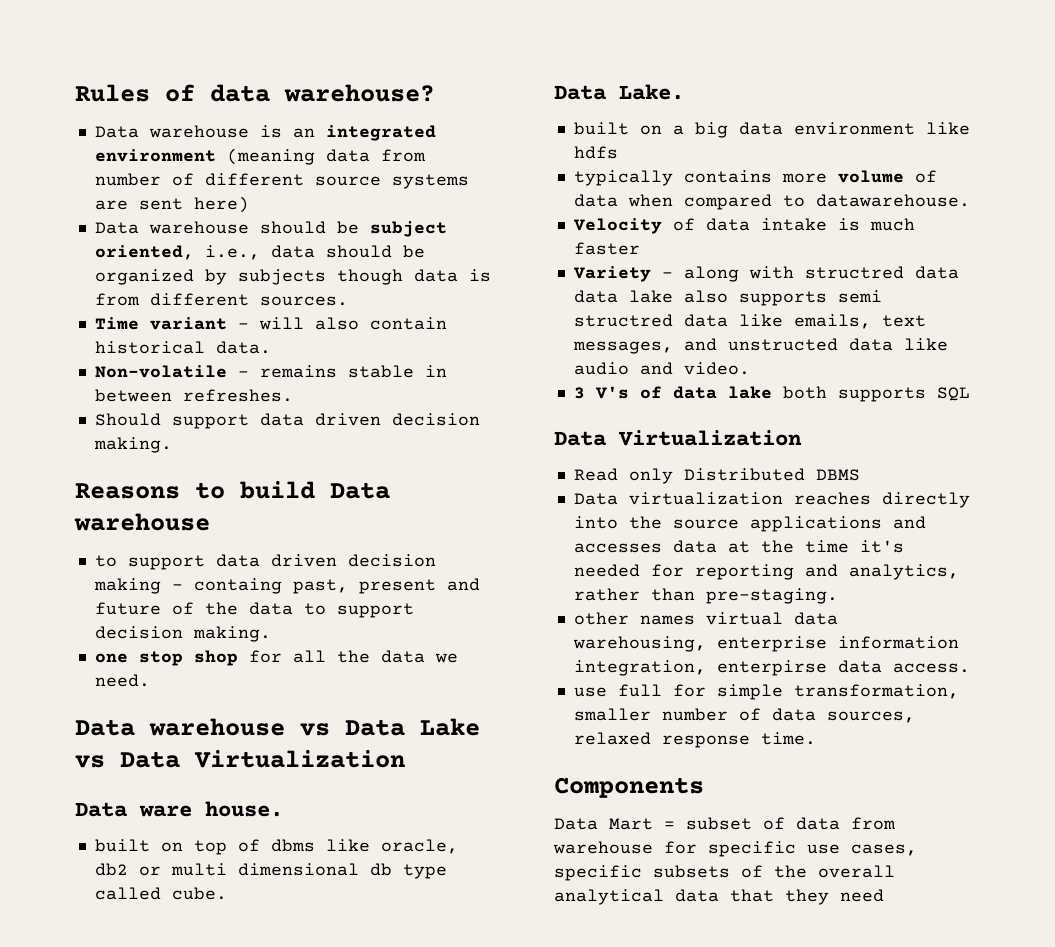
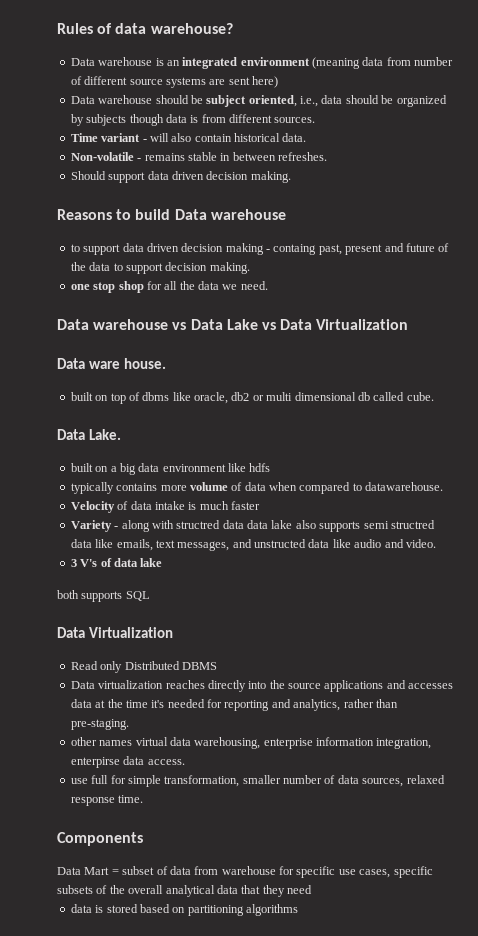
- built on top of dbms like oracle, db2 or multi dimensional db type called cube.
+ built on top of dbms like oracle, db2 or multi dimensional db called cube.
- 3 V's of data lake both supports SQL
+ 3 V's of data lake
+ both supports SQL
+ data is stored based on partitioning algorithms

